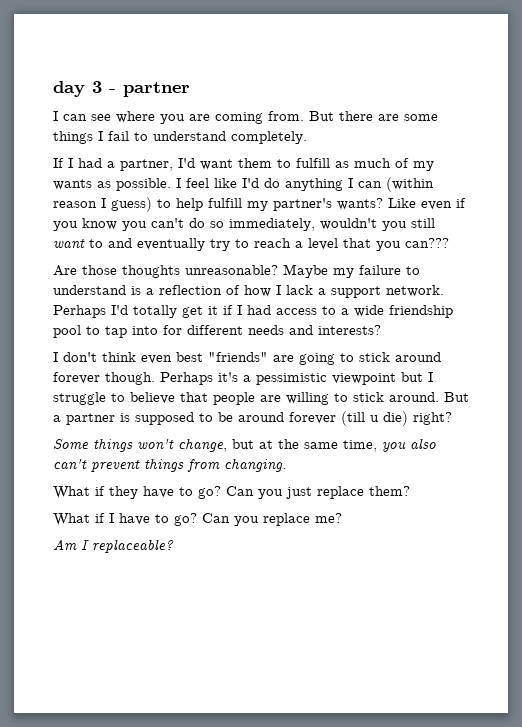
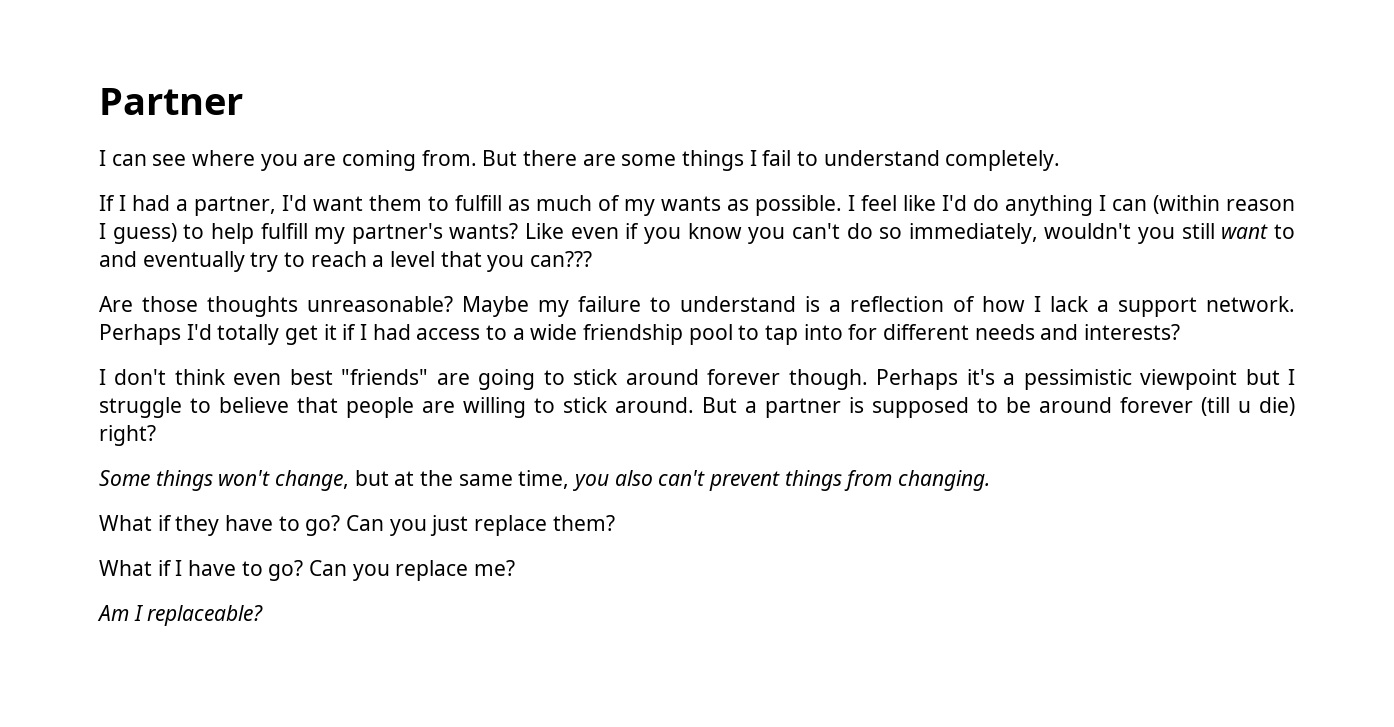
- day 3 - partner
+ Partner

